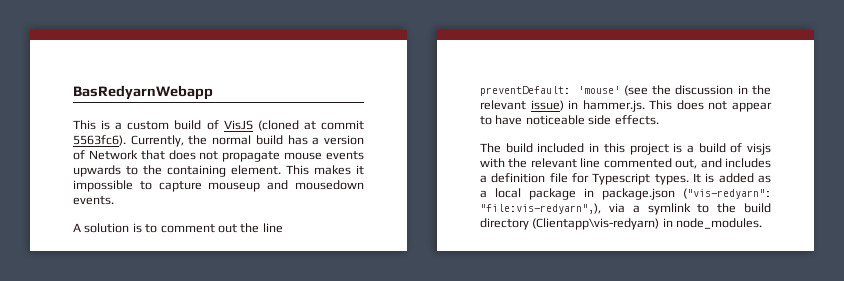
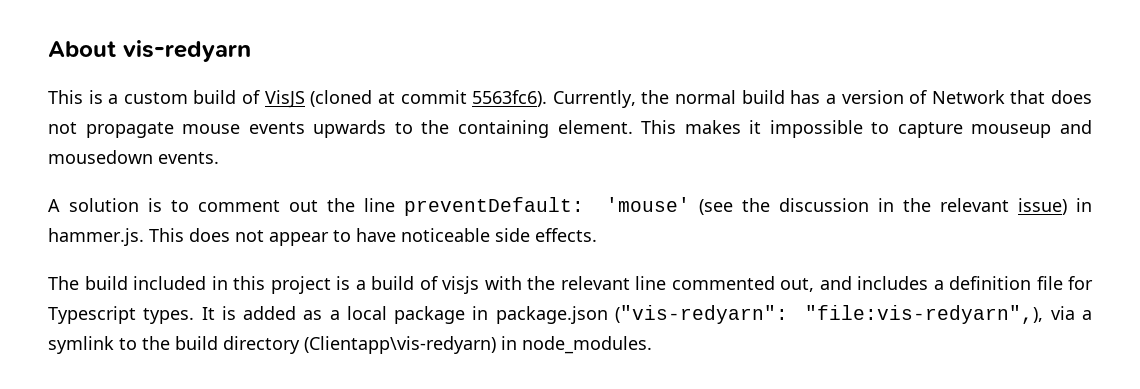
- BasRedyarnWebapp
+ About vis-redyarn

